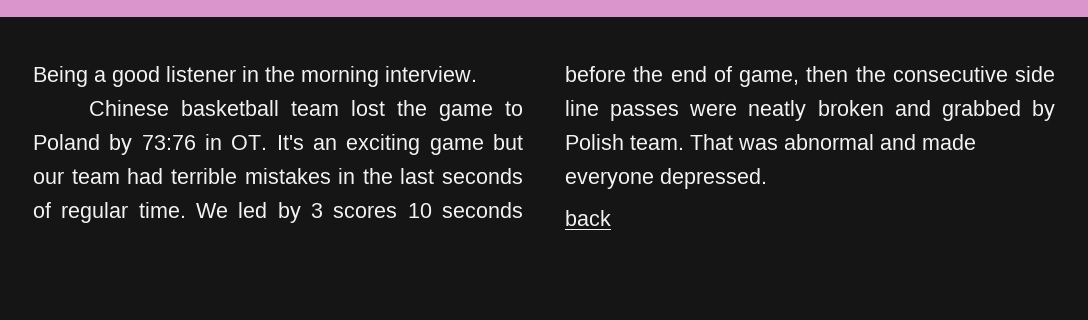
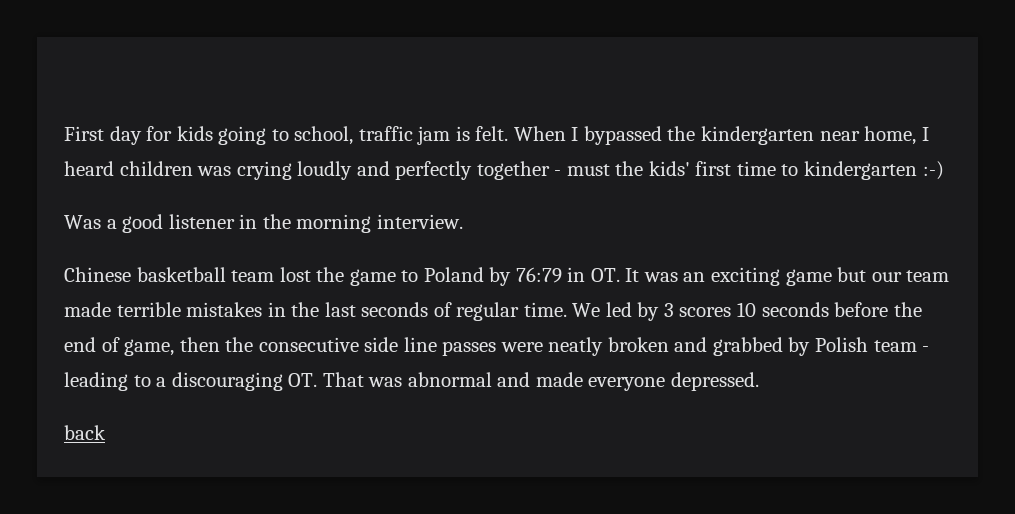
- Being a good listener in the morning interview.
+ First day for kids going to school, traffic jam is felt. When I bypassed the kindergarten near home, I heard children was crying loudly and perfectly together - must the kids' first time to kindergarten :-)
+ Was a good listener in the morning interview.
- Chinese basketball team lost the game to Poland by 73:76 in OT. It's an exciting game but our team had terrible mistakes in the last seconds of regular time.
+ Chinese basketball team lost the game to Poland by 76:79 in OT. It was an exciting game but our team made terrible mistakes in the last seconds of regular time.
- We led by 3 scores 10 seconds before the end of game, then the consecutive side line passes were neatly broken and grabbed by Polish team. That was abnormal and made everyone depressed.
+ We led by 3 scores 10 seconds before the end of game, then the consecutive side line passes were neatly broken and grabbed by Polish team - leading to a discouraging OT. That was abnormal and made everyone depressed.

